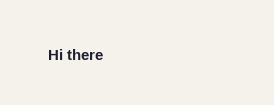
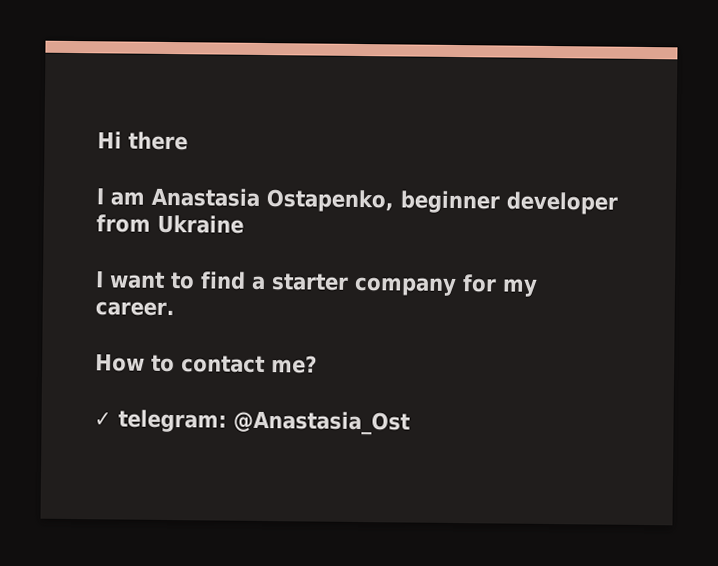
+ I am Anastasia Ostapenko, beginner developer from Ukraine
+ I want to find a starter company for my career.
+ How to contact me?
+ ✓ telegram: @Anastasia_Ost

